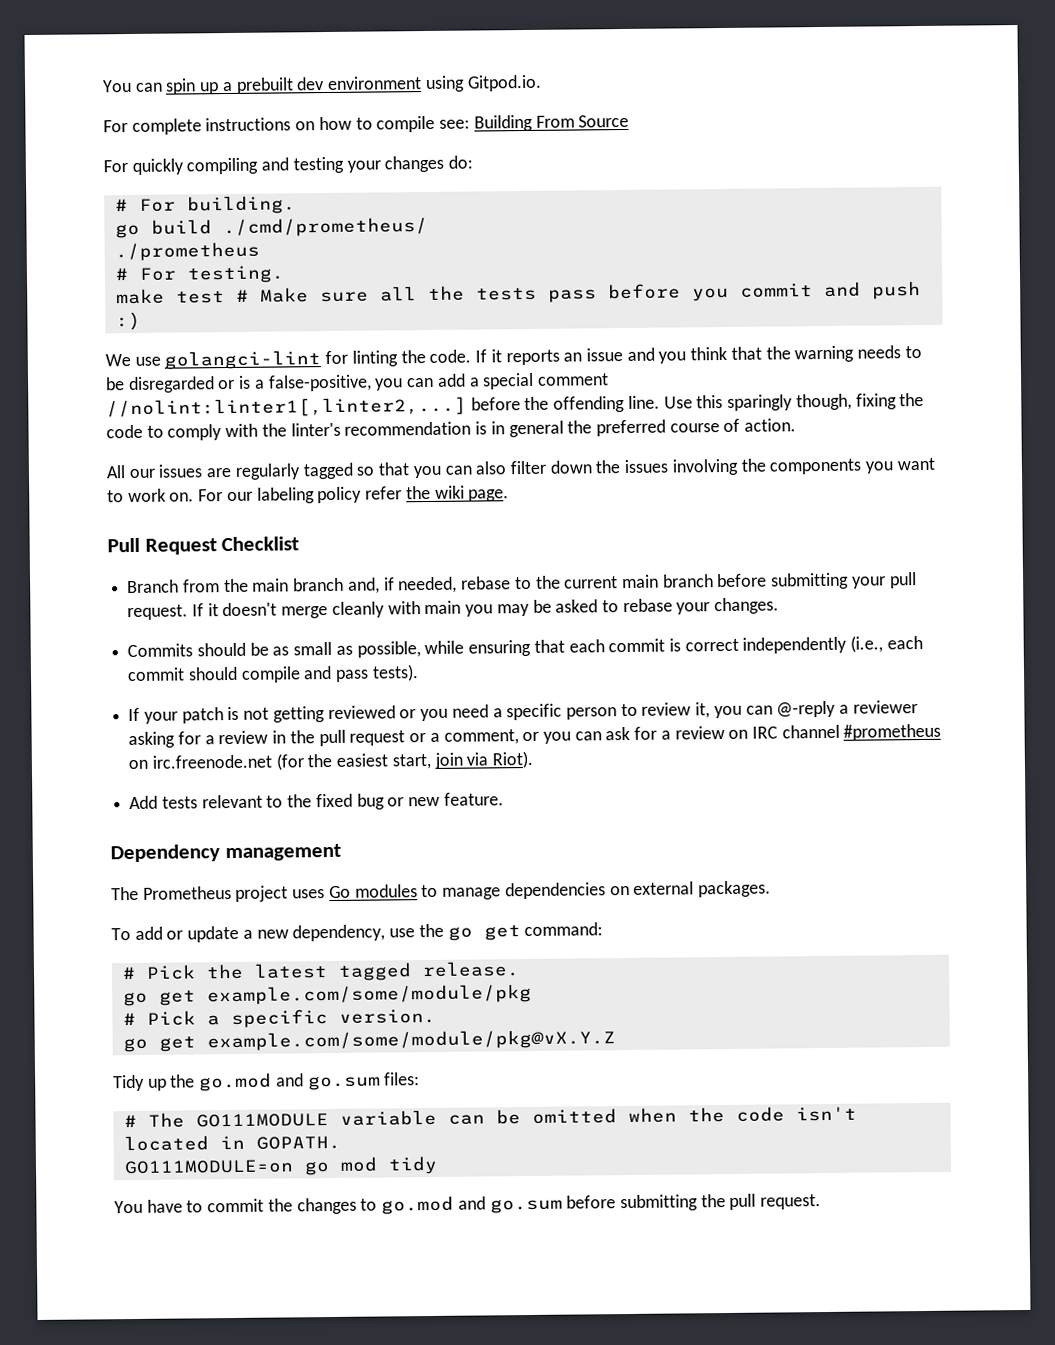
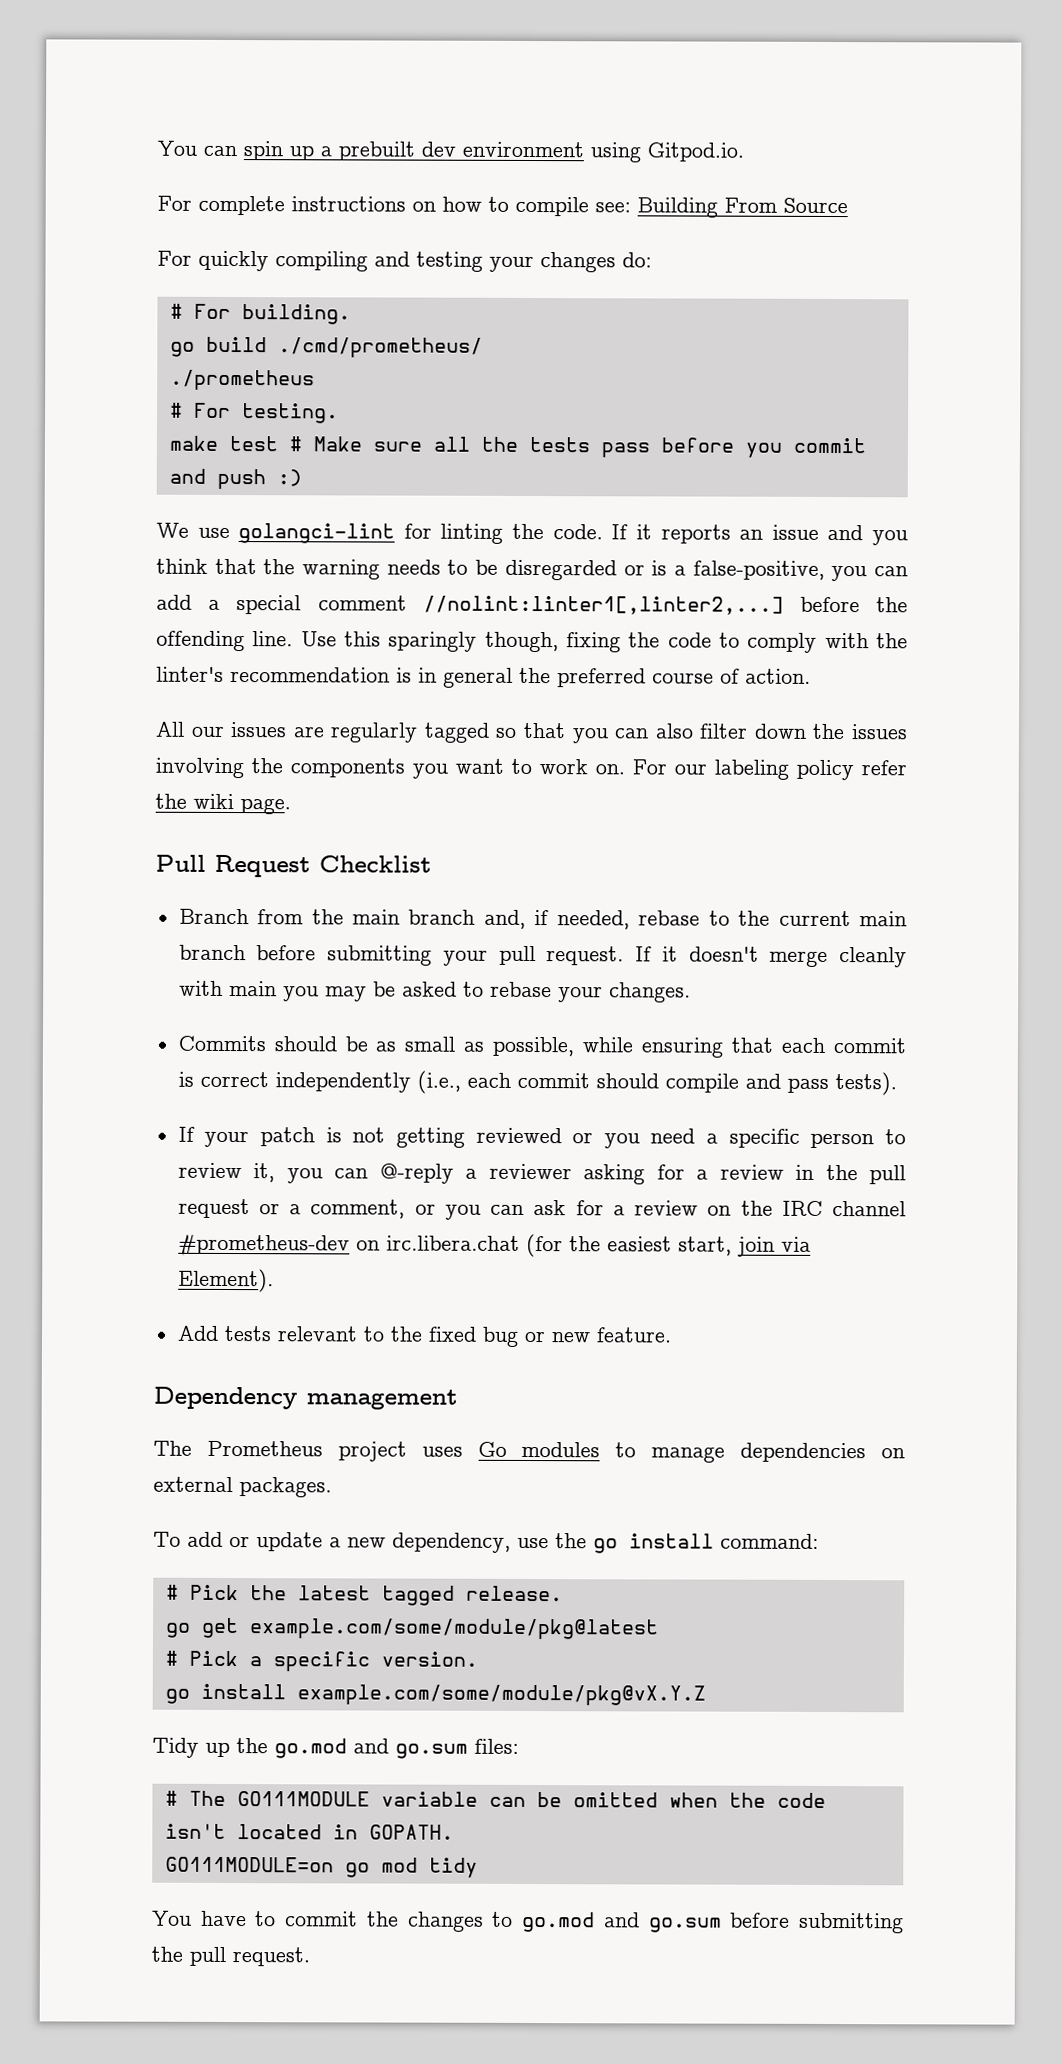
- If your patch is not getting reviewed or you need a specific person to review it, you can @-reply a reviewer asking for a review in the pull request or a comment, or you can ask for a review on IRC channel #prometheus on irc.freenode.net (for the easiest start, join via Riot).
+ If your patch is not getting reviewed or you need a specific person to review it, you can @-reply a reviewer asking for a review in the pull request or a comment, or you can ask for a review on the IRC channel #prometheus-dev on irc.libera.chat (for the easiest start, join via Element).
- To add or update a new dependency, use the go get command:
+ To add or update a new dependency, use the go install command:
- go get example.com/some/module/pkg
+ go get example.com/some/module/pkg@latest
- go get example.com/some/module/pkg@vX.Y.Z
+ go install example.com/some/module/pkg@vX.Y.Z

